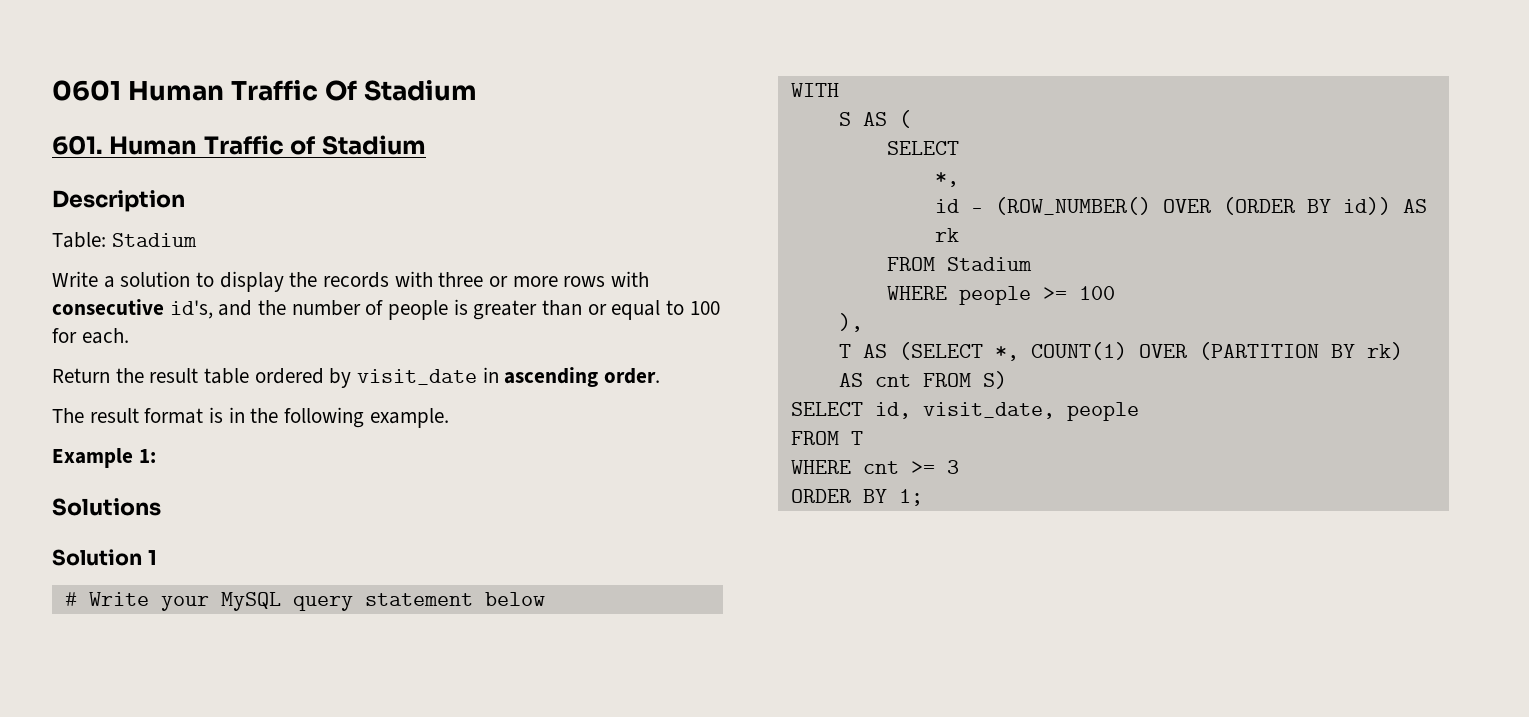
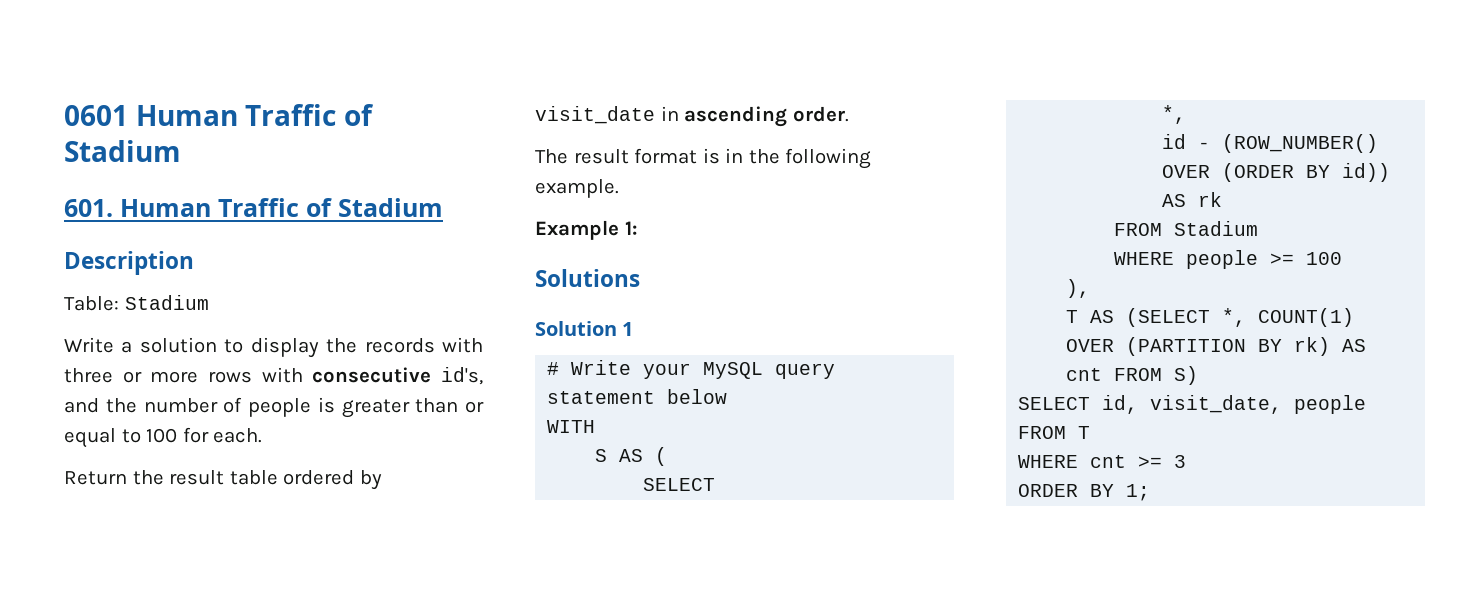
- 0601 Human Traffic Of Stadium
+ 0601 Human Traffic of Stadium

